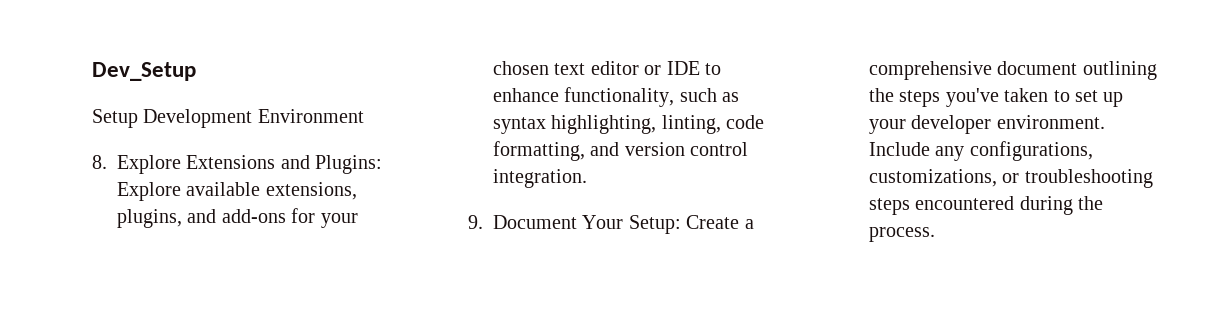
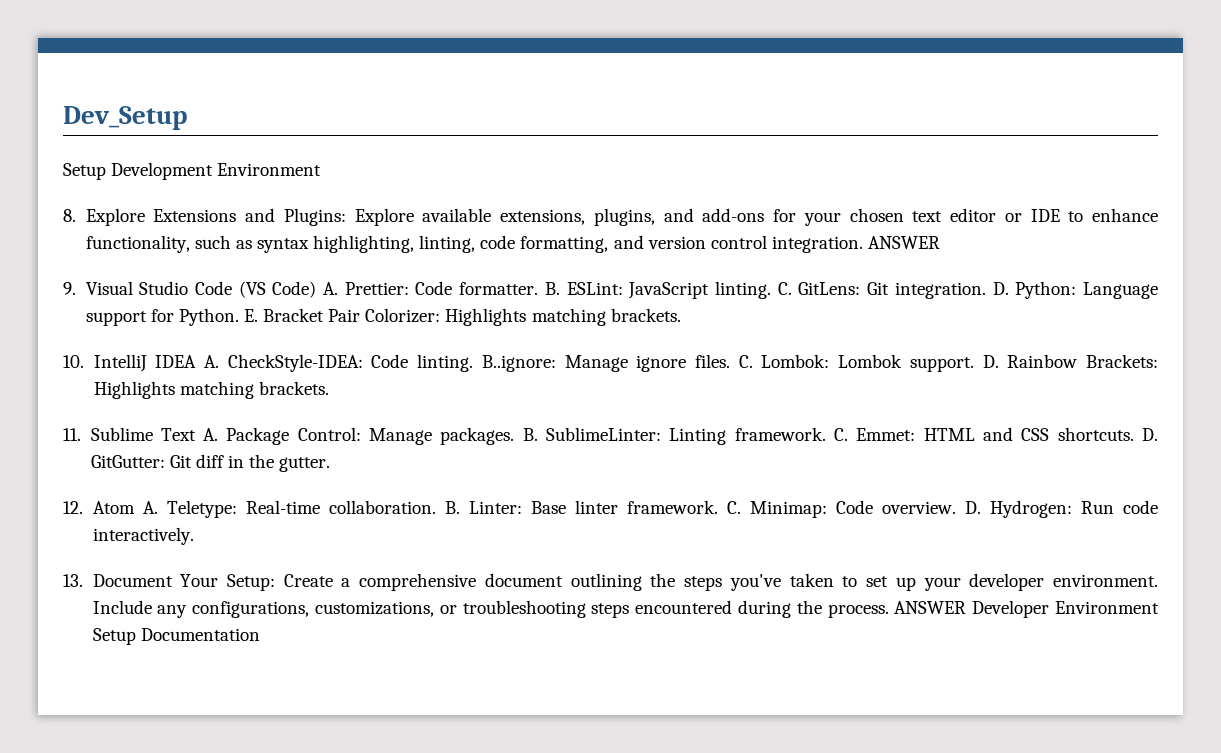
- 8. Explore Extensions and Plugins: Explore available extensions, plugins, and add-ons for your chosen text editor or IDE to enhance functionality, such as syntax highlighting, linting, code formatting, and version control integration.
- 9. Document Your Setup: Create a comprehensive document outlining the steps you've taken to set up your developer environment.
+ 8. Explore Extensions and Plugins: Explore available extensions, plugins, and add-ons for your chosen text editor or IDE to enhance functionality, such as syntax highlighting, linting, code formatting, and version control integration. ANSWER
+ 9. Visual Studio Code (VS Code) A. Prettier: Code formatter. B. ESLint: JavaScript linting. C. GitLens: Git integration. D. Python: Language support for Python. E. Bracket Pair Colorizer: Highlights matching brackets.
+ 10. IntelliJ IDEA A. CheckStyle-IDEA: Code linting. B..ignore: Manage ignore files. C. Lombok: Lombok support. D. Rainbow Brackets: Highlights matching brackets.
+ 11. Sublime Text A. Package Control: Manage packages. B. SublimeLinter: Linting framework. C. Emmet: HTML and CSS shortcuts. D. GitGutter: Git diff in the gutter.
+ 12. Atom A. Teletype: Real-time collaboration. B. Linter: Base linter framework. C. Minimap: Code overview. D. Hydrogen: Run code interactively.
+ 13. Document Your Setup: Create a comprehensive document outlining the steps you've taken to set up your developer environment.
+ ANSWER Developer Environment Setup Documentation

